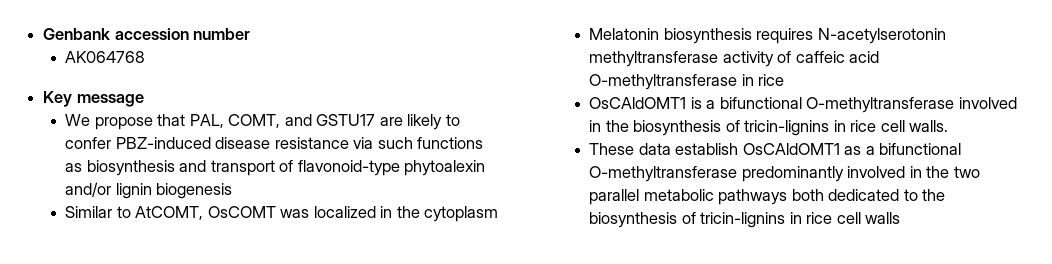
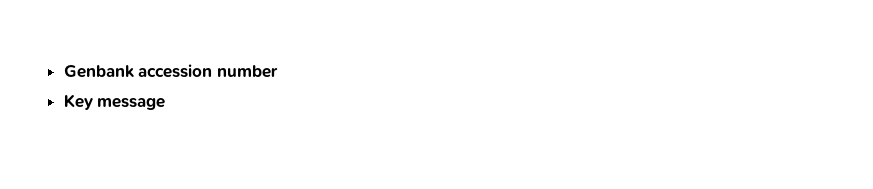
- AK064768
- We propose that PAL, COMT, and GSTU17 are likely to confer PBZ-induced disease resistance via such functions as biosynthesis and transport of flavonoid-type phytoalexin and/or lignin biogenesis
- Similar to AtCOMT, OsCOMT was localized in the cytoplasm
- Melatonin biosynthesis requires N-acetylserotonin methyltransferase activity of caffeic acid O-methyltransferase in rice
- OsCAldOMT1 is a bifunctional O-methyltransferase involved in the biosynthesis of tricin-lignins in rice cell walls.
- These data establish OsCAldOMT1 as a bifunctional O-methyltransferase predominantly involved in the two parallel metabolic pathways both dedicated to the biosynthesis of tricin-lignins in rice cell walls

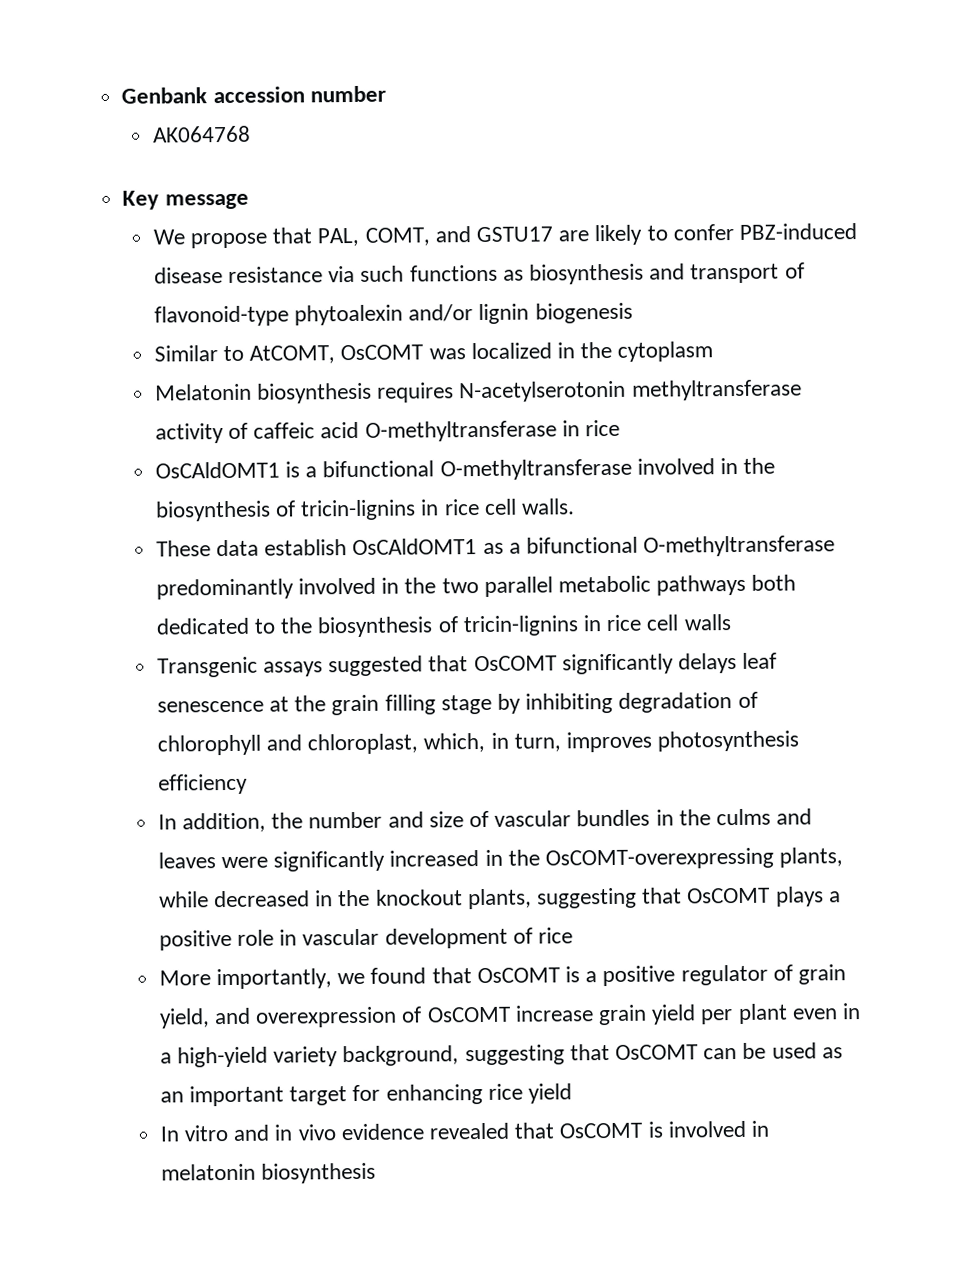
+ AK064768
+ We propose that PAL, COMT, and GSTU17 are likely to confer PBZ-induced disease resistance via such functions as biosynthesis and transport of flavonoid-type phytoalexin and/or lignin biogenesis
+ Similar to AtCOMT, OsCOMT was localized in the cytoplasm
+ Melatonin biosynthesis requires N-acetylserotonin methyltransferase activity of caffeic acid O-methyltransferase in rice
+ OsCAldOMT1 is a bifunctional O-methyltransferase involved in the biosynthesis of tricin-lignins in rice cell walls.
+ These data establish OsCAldOMT1 as a bifunctional O-methyltransferase predominantly involved in the two parallel metabolic pathways both dedicated to the biosynthesis of tricin-lignins in rice cell walls
+ Transgenic assays suggested that OsCOMT significantly delays leaf senescence at the grain filling stage by inhibiting degradation of chlorophyll and chloroplast, which, in turn, improves photosynthesis efficiency
+ In addition, the number and size of vascular bundles in the culms and leaves were significantly increased in the OsCOMT-overexpressing plants, while decreased in the knockout plants, suggesting that OsCOMT plays a positive role in vascular development of rice
+ More importantly, we found that OsCOMT is a positive regulator of grain yield, and overexpression of OsCOMT increase grain yield per plant even in a high-yield variety background, suggesting that OsCOMT can be used as an important target for enhancing rice yield
+ In vitro and in vivo evidence revealed that OsCOMT is involved in melatonin biosynthesis

